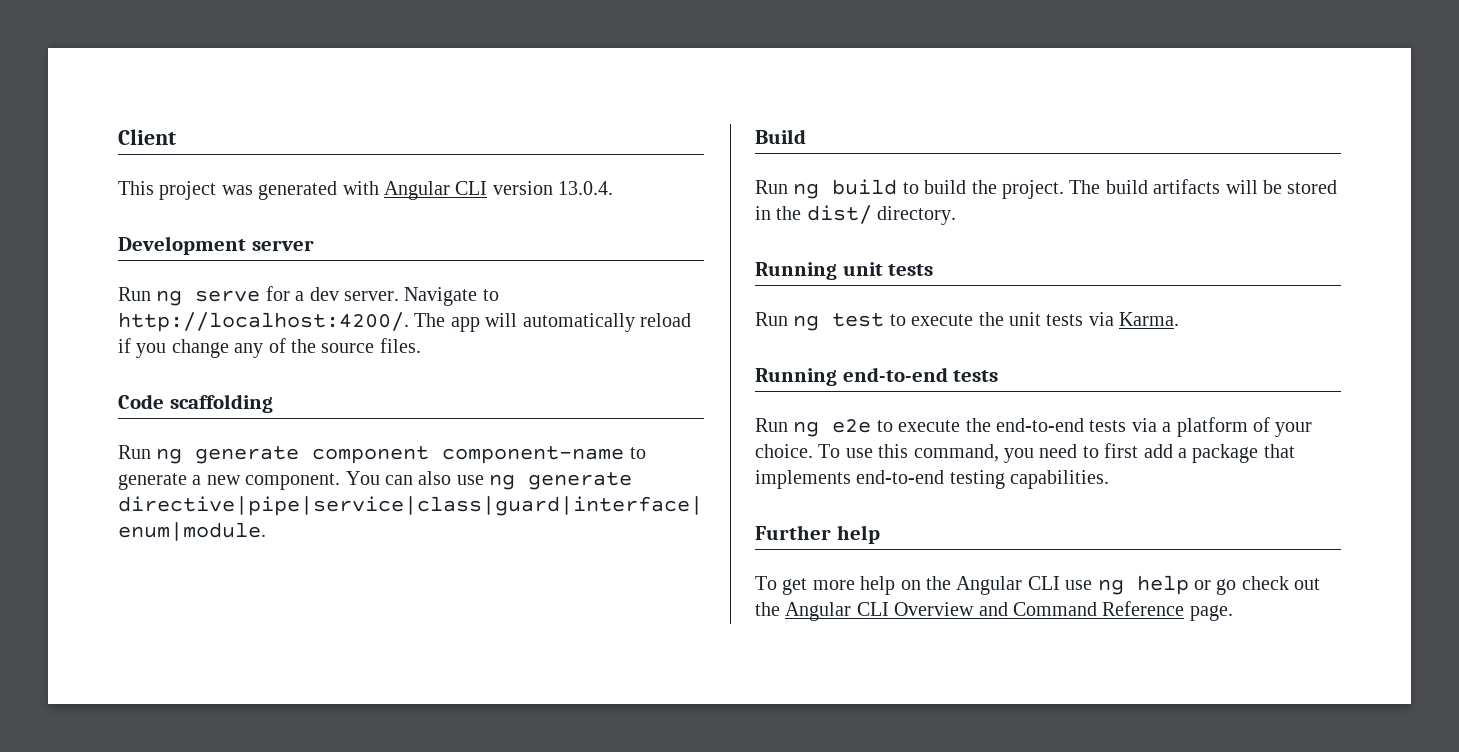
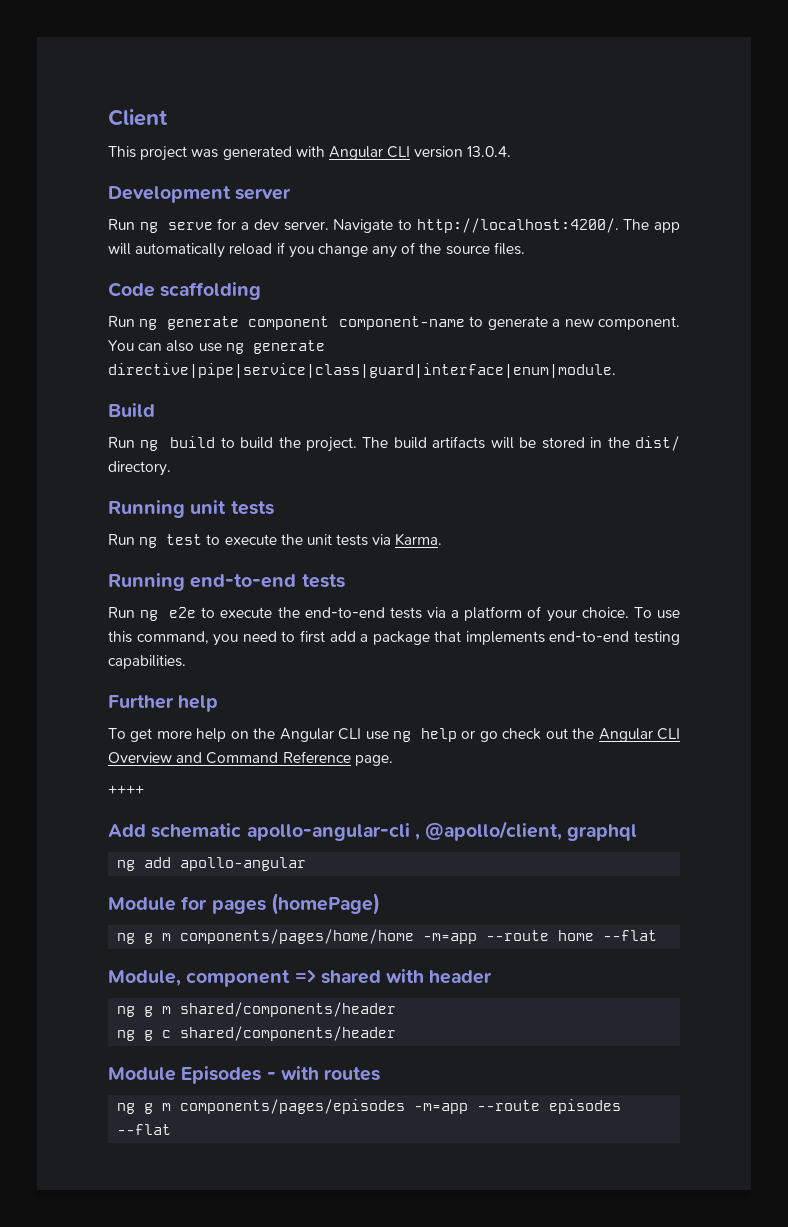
+ ++++
+ Add schematic apollo-angular-cli , @apollo/client, graphql
+ ng add apollo-angular
+ Module for pages (homePage)
+ ng g m components/pages/home/home -m=app --route home --flat
+ Module, component => shared with header
+ ng g m shared/components/header
+ ng g c shared/components/header
+ Module Episodes - with routes
+ ng g m components/pages/episodes -m=app --route episodes --flat

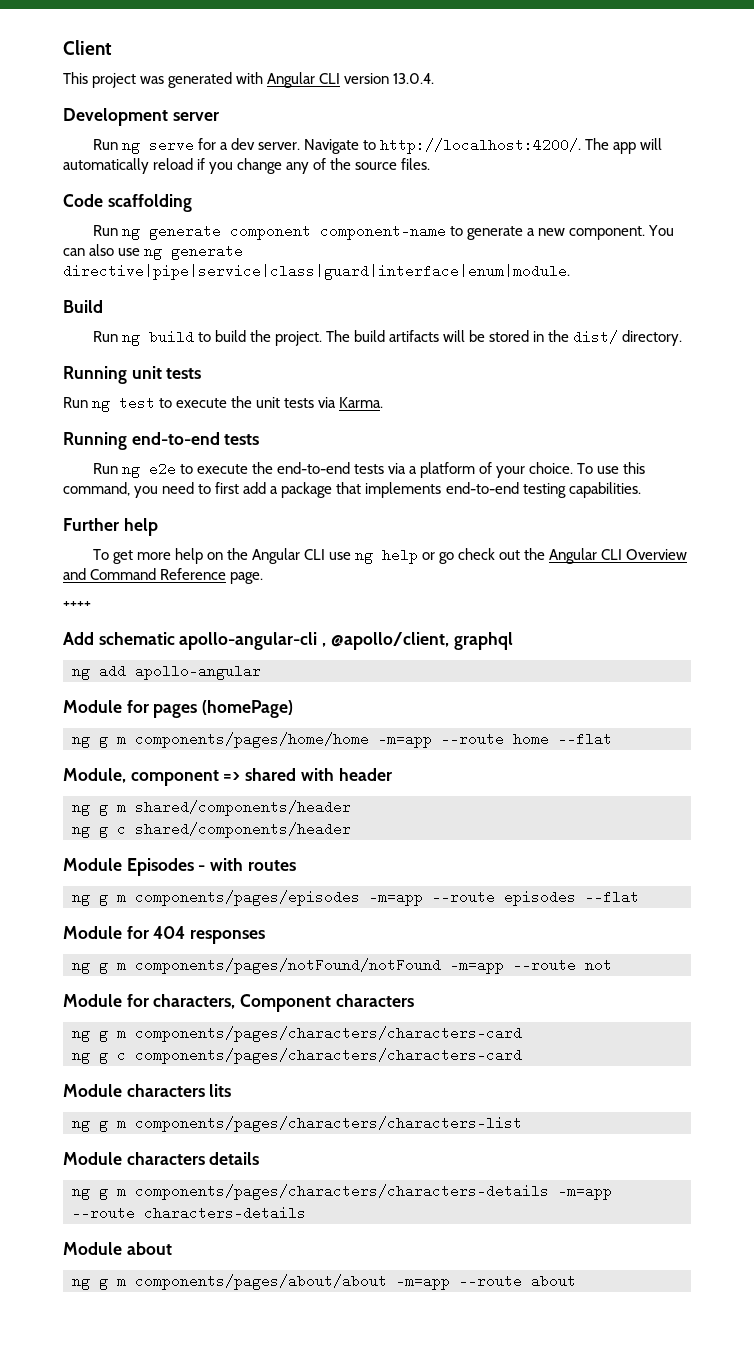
+ Module for 404 responses
+ ng g m components/pages/notFound/notFound -m=app --route not
+ Module for characters, Component characters
+ ng g m components/pages/characters/characters-card
+ ng g c components/pages/characters/characters-card
+ Module characters lits
+ ng g m components/pages/characters/characters-list
+ Module characters details
+ ng g m components/pages/characters/characters-details -m=app --route characters-details
+ Module about
+ ng g m components/pages/about/about -m=app --route about

